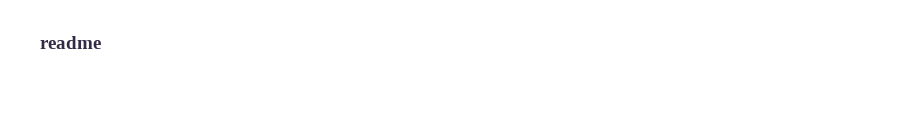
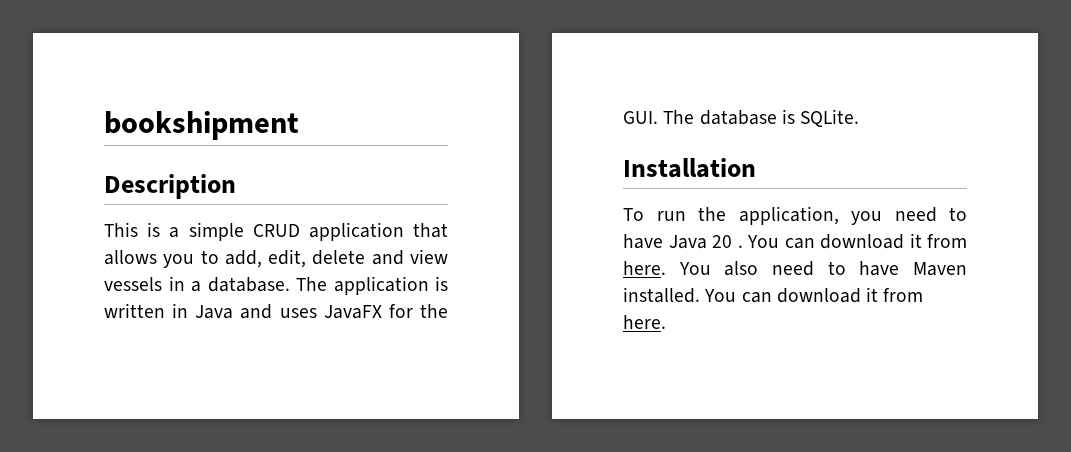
- readme
+ bookshipment
+ Description
+ This is a simple CRUD application that allows you to add, edit, delete and view vessels in a database. The application is written in Java and uses JavaFX for the GUI. The database is SQLite.
+ Installation
+ To run the application, you need to have Java 20 . You can download it from here. You also need to have Maven installed. You can download it from here.

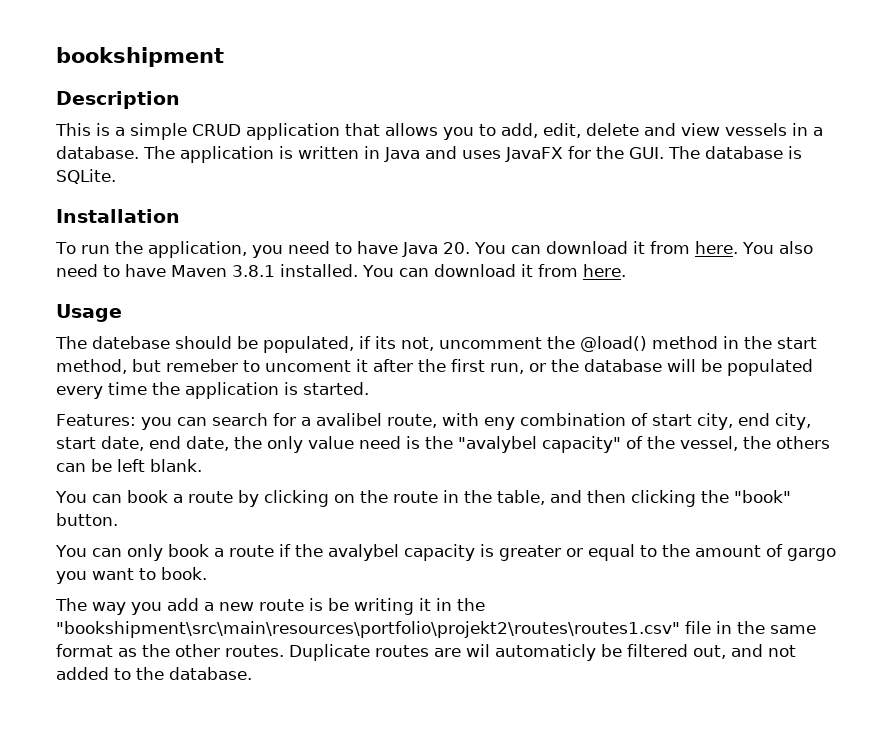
- To run the application, you need to have Java 20 . You can download it from here.
+ To run the application, you need to have Java 20. You can download it from here.
- You also need to have Maven installed.
+ You also need to have Maven 3.8.1 installed.
+ Usage
+ The datebase should be populated, if its not, uncomment the @load() method in the start method, but remeber to uncoment it after the first run, or the database will be populated every time the application is started.
+ Features: you can search for a avalibel route, with eny combination of start city, end city, start date, end date, the only value need is the "avalybel capacity" of the vessel, the others can be left blank.
+ You can book a route by clicking on the route in the table, and then clicking the "book" button.
+ You can only book a route if the avalybel capacity is greater or equal to the amount of gargo you want to book.
+ The way you add a new route is be writing it in the "bookshipment\src\main\resources\portfolio\projekt2\routes\routes1.csv" file in the same format as the other routes. Duplicate routes are wil automaticly be filtered out, and not added to the database.

